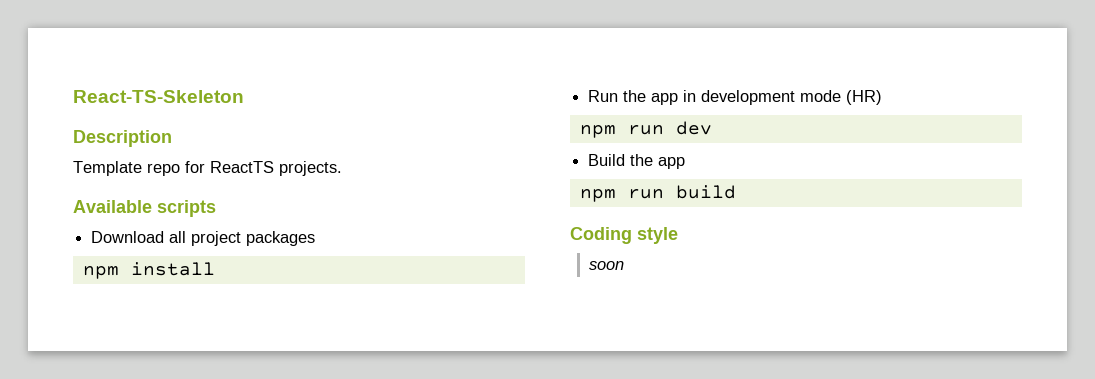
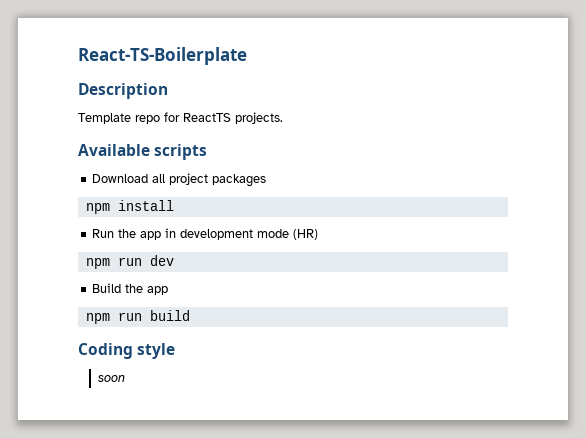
- React-TS-Skeleton
+ React-TS-Boilerplate

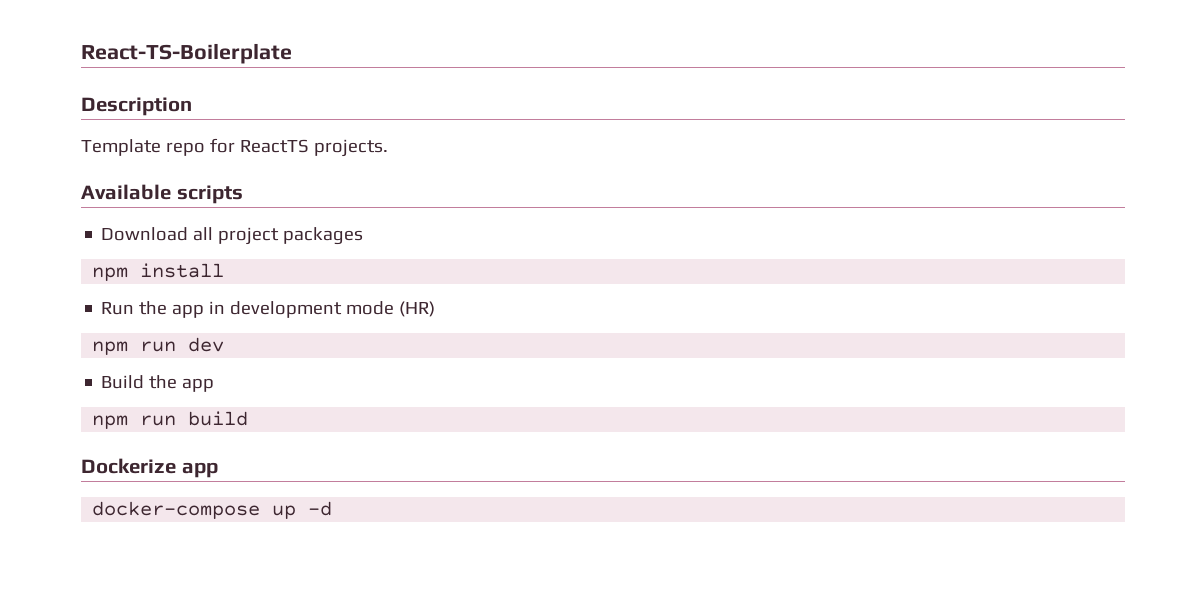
- Coding style
- soon
+ Dockerize app
+ docker-compose up -d

